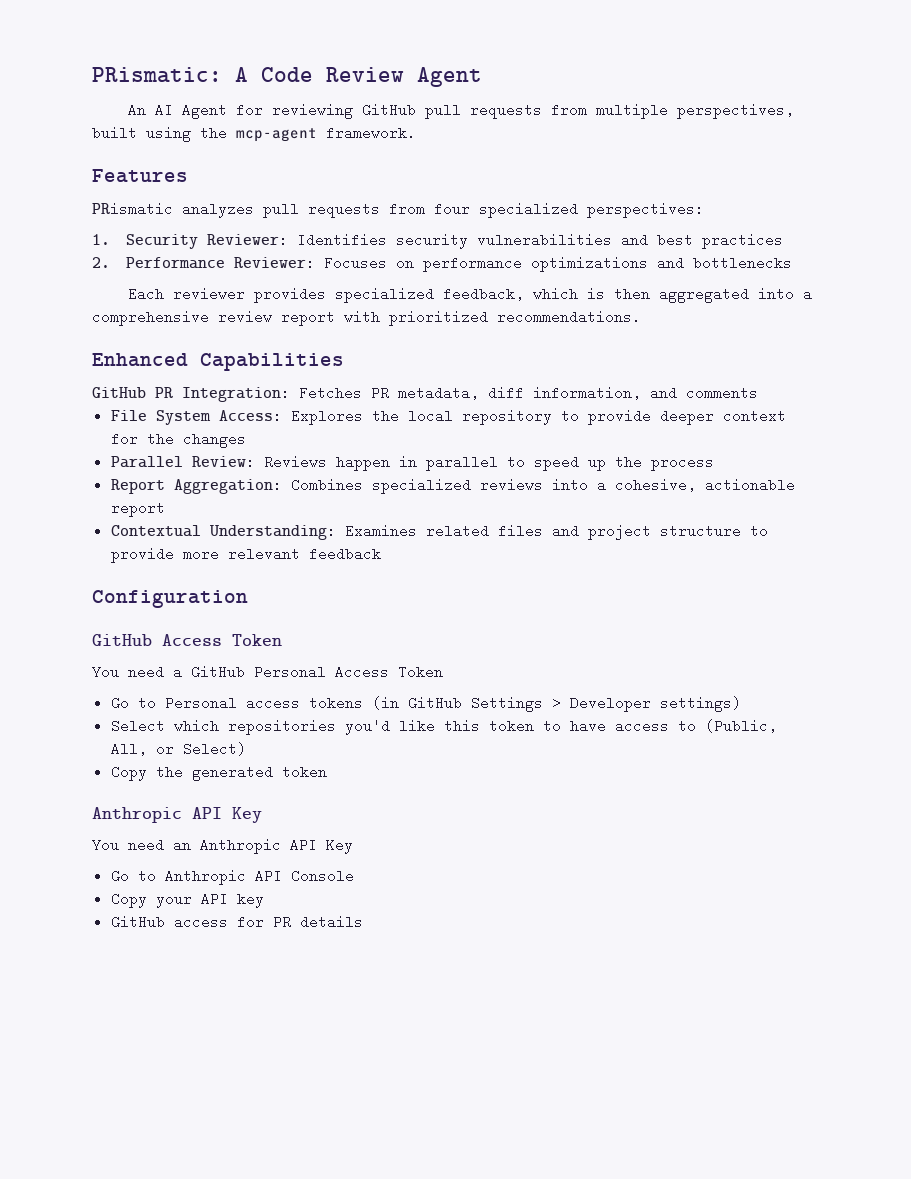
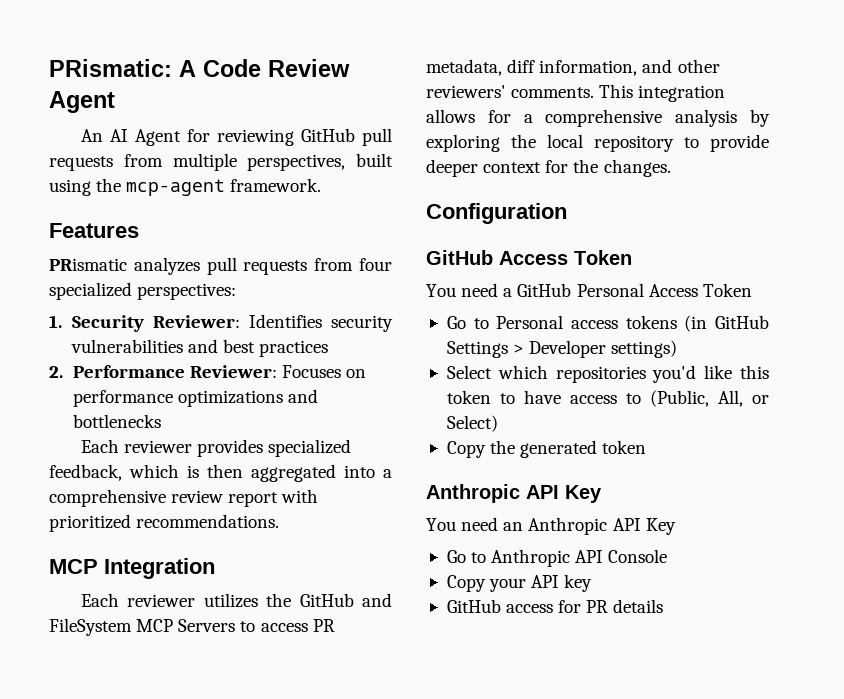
- Enhanced Capabilities
- GitHub PR Integration: Fetches PR metadata, diff information, and comments
- File System Access: Explores the local repository to provide deeper context for the changes
- Parallel Review: Reviews happen in parallel to speed up the process
- Report Aggregation: Combines specialized reviews into a cohesive, actionable report
- Contextual Understanding: Examines related files and project structure to provide more relevant feedback
+ MCP Integration
+ Each reviewer utilizes the GitHub and FileSystem MCP Servers to access PR metadata, diff information, and other reviewers' comments. This integration allows for a comprehensive analysis by exploring the local repository to provide deeper context for the changes.

